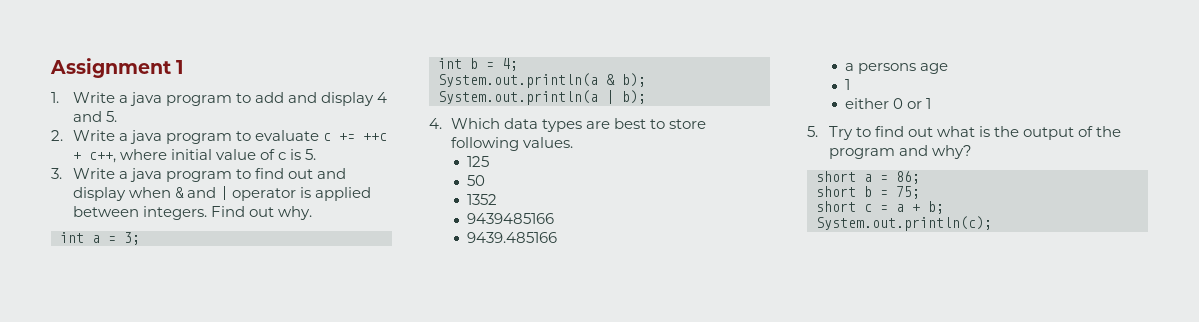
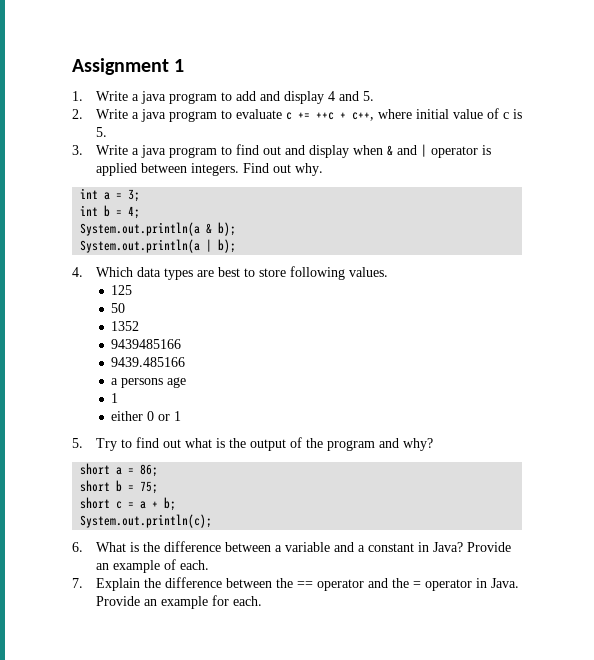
+ 6. What is the difference between a variable and a constant in Java? Provide an example of each.
+ 7. Explain the difference between the == operator and the = operator in Java. Provide an example for each.

